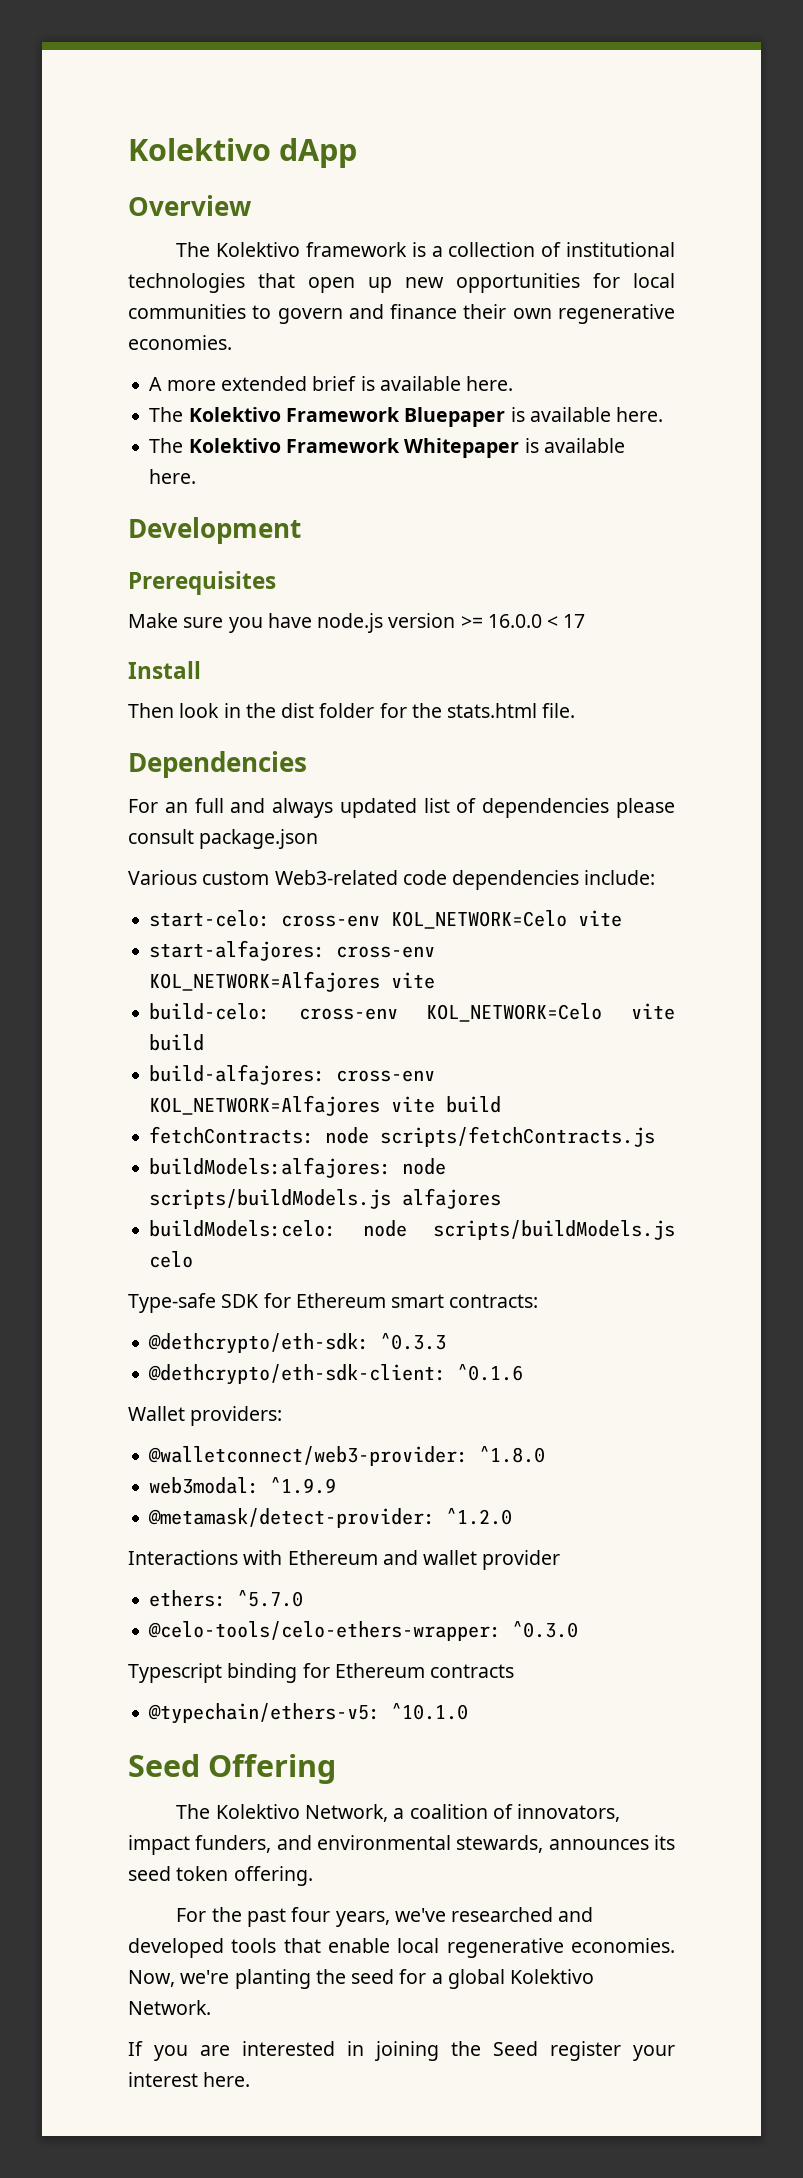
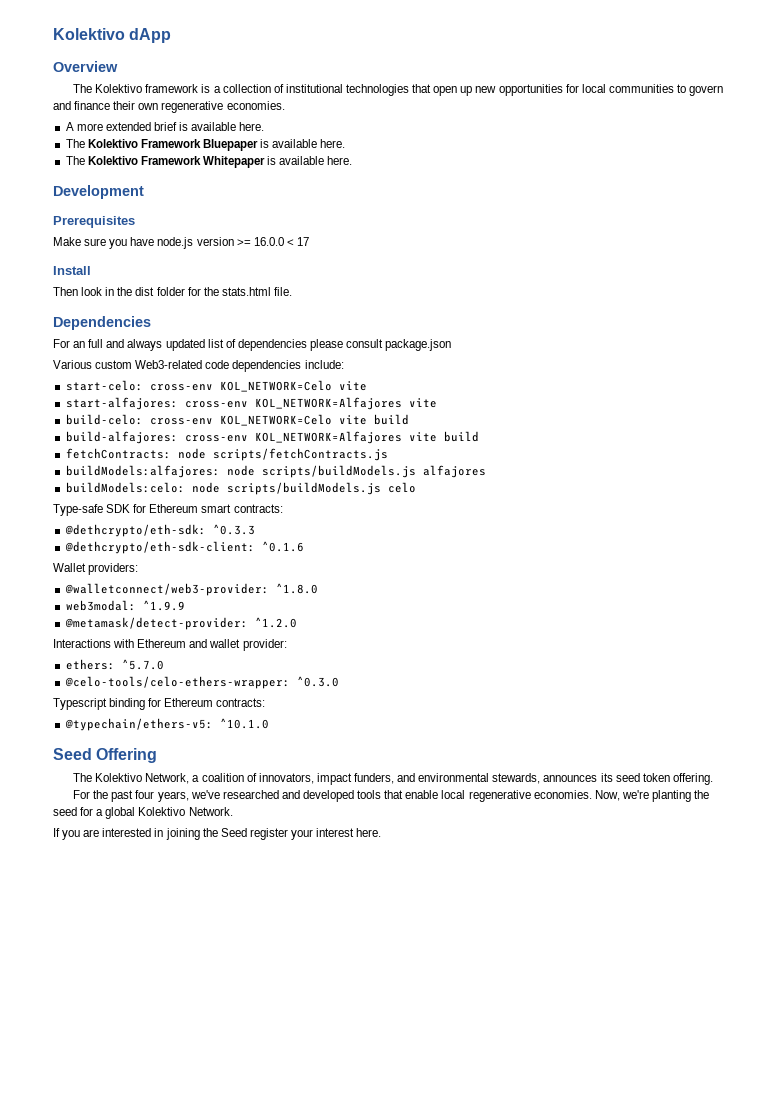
- Interactions with Ethereum and wallet provider
+ Interactions with Ethereum and wallet provider:
- Typescript binding for Ethereum contracts
+ Typescript binding for Ethereum contracts:

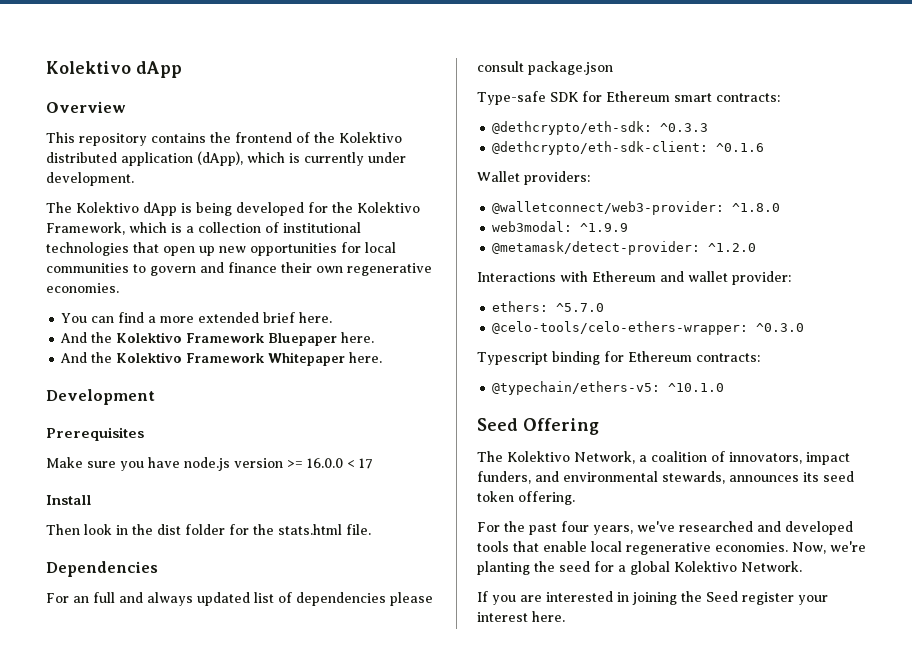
- The Kolektivo framework is a collection of institutional technologies that open up new opportunities for local communities to govern and finance their own regenerative economies.
+ This repository contains the frontend of the Kolektivo distributed application (dApp), which is currently under development.
+ The Kolektivo dApp is being developed for the Kolektivo Framework, which is a collection of institutional technologies that open up new opportunities for local communities to govern and finance their own regenerative economies.
- A more extended brief is available here.
- The Kolektivo Framework Bluepaper is available here.
- The Kolektivo Framework Whitepaper is available here.
+ You can find a more extended brief here.
+ And the Kolektivo Framework Bluepaper here.
+ And the Kolektivo Framework Whitepaper here.
- Various custom Web3-related code dependencies include:
- start-celo: cross-env KOL_NETWORK=Celo vite
- start-alfajores: cross-env KOL_NETWORK=Alfajores vite
- build-celo: cross-env KOL_NETWORK=Celo vite build
- build-alfajores: cross-env KOL_NETWORK=Alfajores vite build
- fetchContracts: node scripts/fetchContracts.js
- buildModels:alfajores: node scripts/buildModels.js alfajores
- buildModels:celo: node scripts/buildModels.js celo

